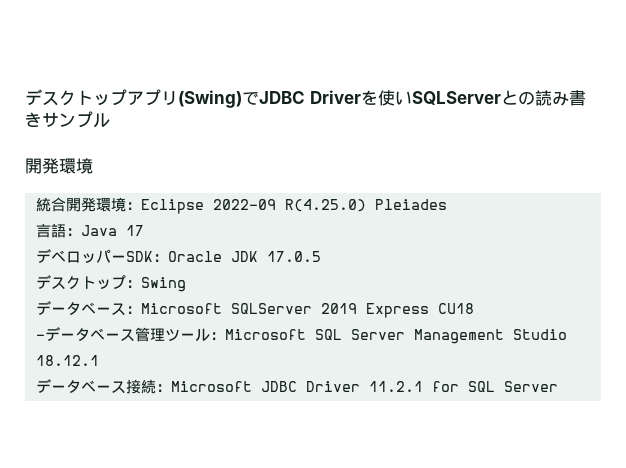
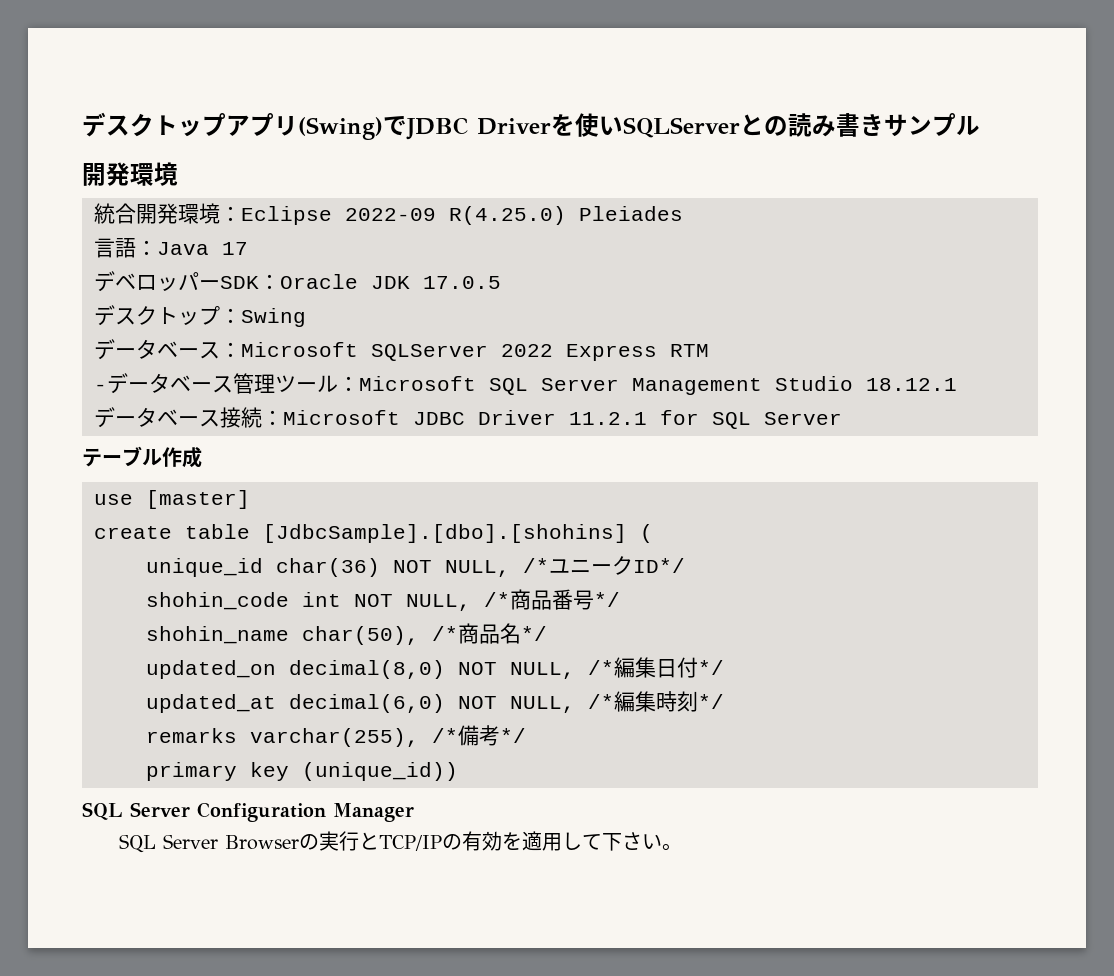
- データベース：Microsoft SQLServer 2019 Express CU18
+ データベース：Microsoft SQLServer 2022 Express RTM
+ テーブル作成
+ use [master]
+ create table [JdbcSample].[dbo].[shohins] (
+ unique_id char(36) NOT NULL, /*ユニークID*/
+ shohin_code int NOT NULL, /*商品番号*/
+ shohin_name char(50), /*商品名*/
+ updated_on decimal(8,0) NOT NULL, /*編集日付*/
+ updated_at decimal(6,0) NOT NULL, /*編集時刻*/
+ remarks varchar(255), /*備考*/
+ primary key (unique_id))
+ SQL Server Configuration Manager
+ SQL Server Browserの実行とTCP/IPの有効を適用して下さい。

